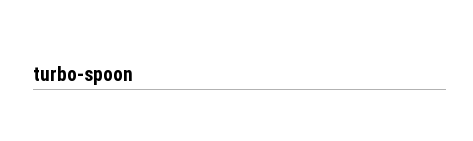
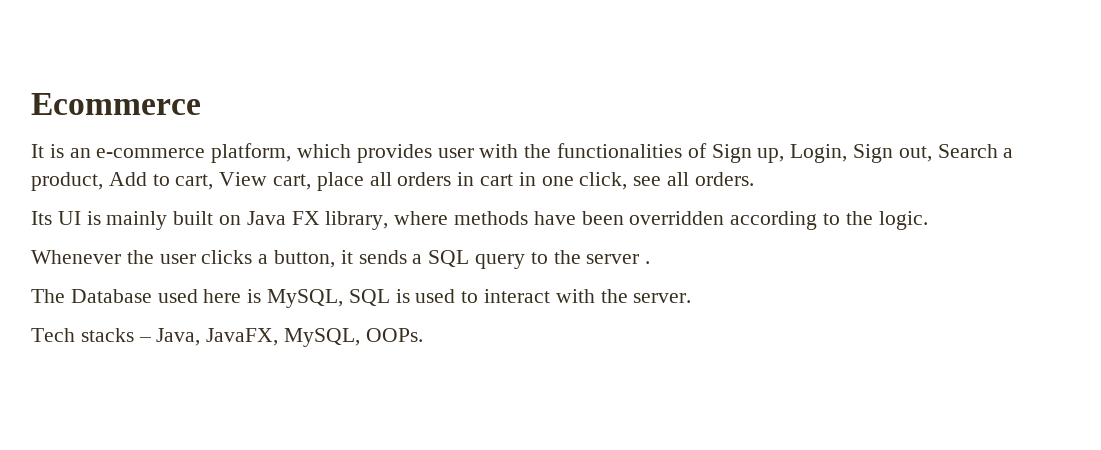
- turbo-spoon
+ Ecommerce
+ It is an e-commerce platform, which provides user with the functionalities of Sign up, Login, Sign out, Search a product, Add to cart, View cart, place all orders in cart in one click, see all orders.
+ Its UI is mainly built on Java FX library, where methods have been overridden according to the logic.
+ Whenever the user clicks a button, it sends a SQL query to the server .
+ The Database used here is MySQL, SQL is used to interact with the server.
+ Tech stacks – Java, JavaFX, MySQL, OOPs.

